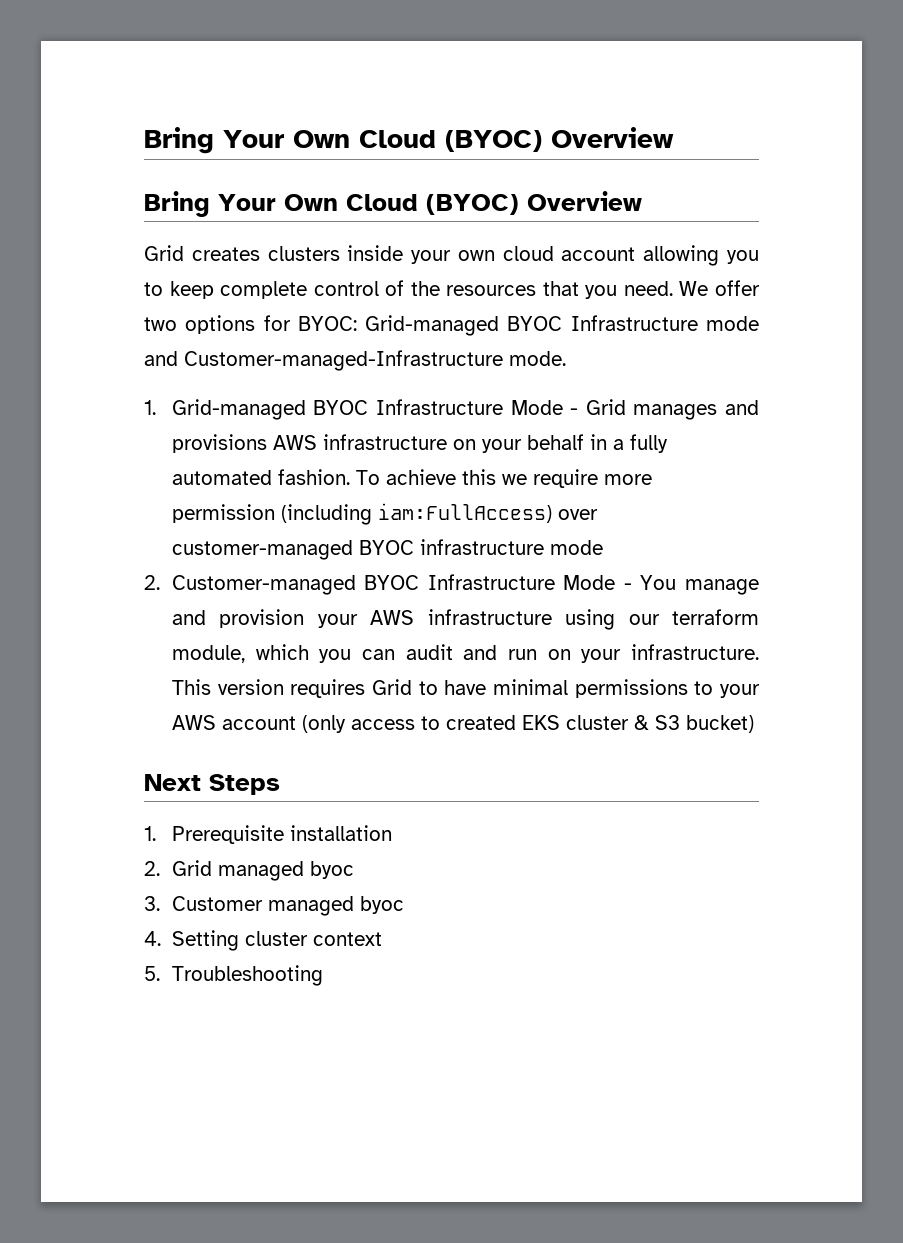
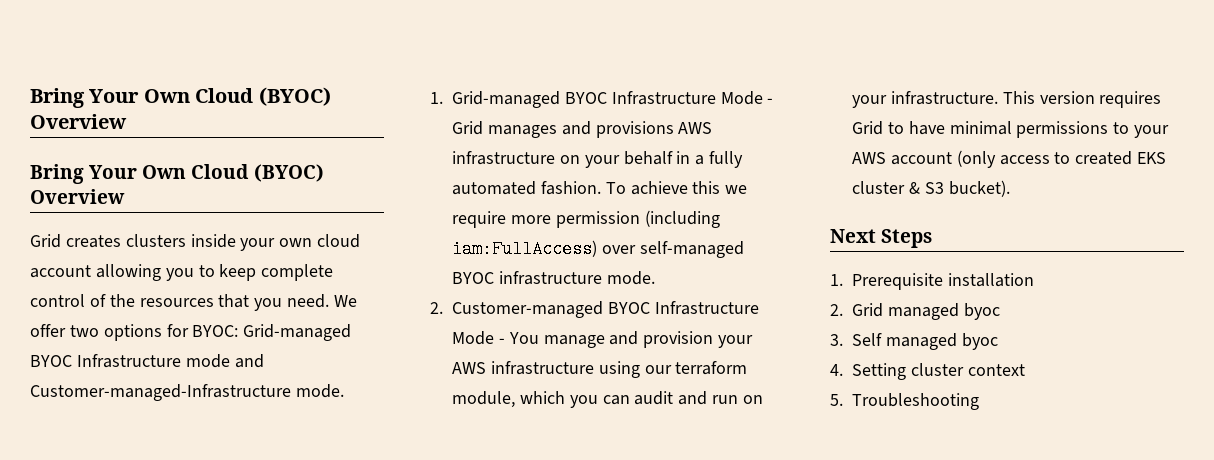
- To achieve this we require more permission (including iam:FullAccess) over customer-managed BYOC infrastructure mode
+ To achieve this we require more permission (including iam:FullAccess) over self-managed BYOC infrastructure mode.
- This version requires Grid to have minimal permissions to your AWS account (only access to created EKS cluster & S3 bucket)
+ This version requires Grid to have minimal permissions to your AWS account (only access to created EKS cluster & S3 bucket).
- 3. Customer managed byoc
+ 3. Self managed byoc

